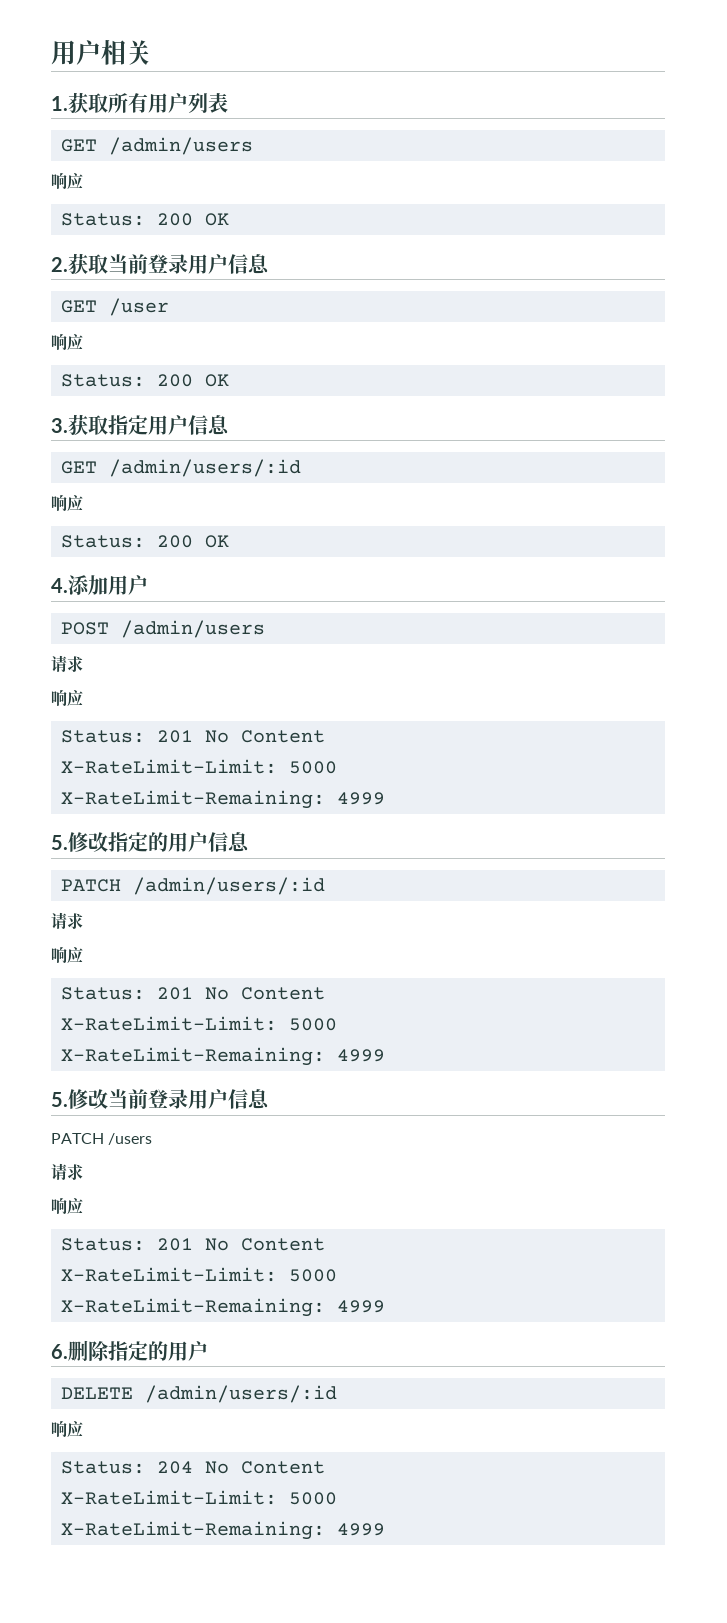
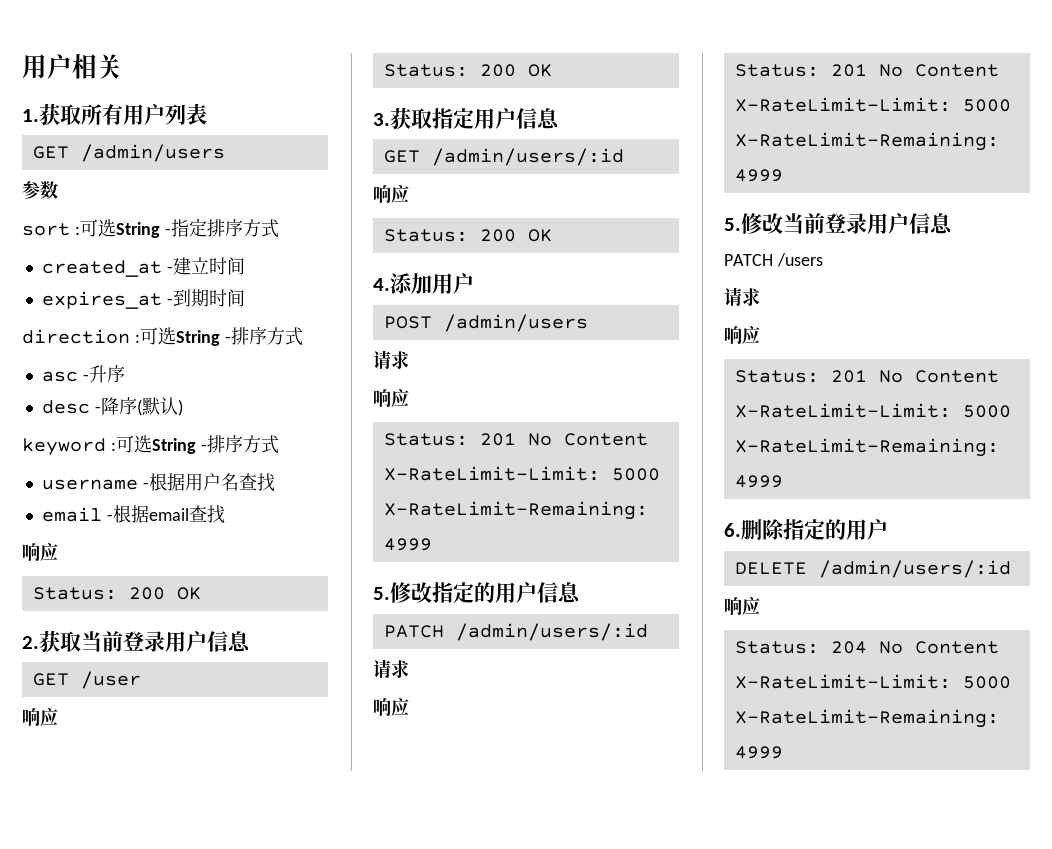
+ 参数
+ sort :可选String -指定排序方式
+ created_at -建立时间
+ expires_at -到期时间
+ direction :可选String -排序方式
+ asc -升序
+ desc -降序(默认)
+ keyword :可选String -排序方式
+ username -根据用户名查找
+ email -根据email查找

